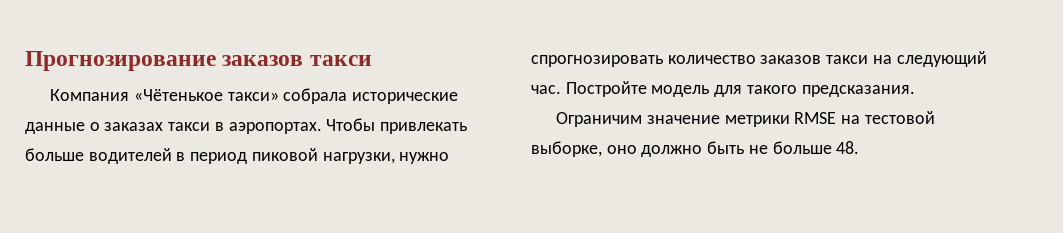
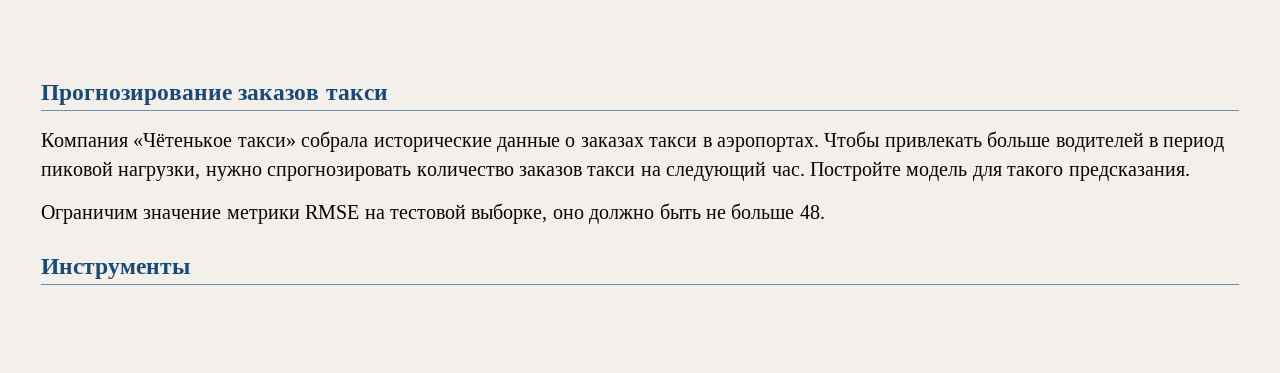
+ Инструменты

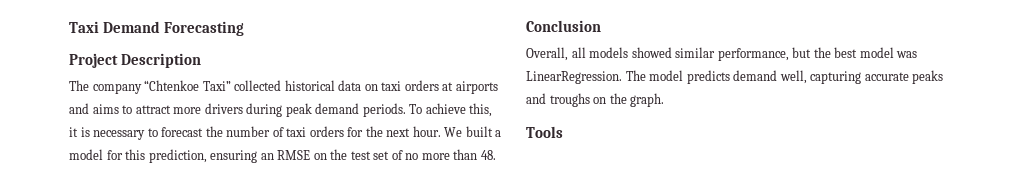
- Прогнозирование заказов такси
- Компания «Чётенькое такси» собрала исторические данные о заказах такси в аэропортах. Чтобы привлекать больше водителей в период пиковой нагрузки, нужно спрогнозировать количество заказов такси на следующий час. Постройте модель для такого предсказания.
- Ограничим значение метрики RMSE на тестовой выборке, оно должно быть не больше 48.
- Инструменты
+ Taxi Demand Forecasting
+ Project Description
+ The company “Chtenkoe Taxi” collected historical data on taxi orders at airports and aims to attract more drivers during peak demand periods. To achieve this, it is necessary to forecast the number of taxi orders for the next hour. We built a model for this prediction, ensuring an RMSE on the test set of no more than 48.
+ Conclusion
+ Overall, all models showed similar performance, but the best model was LinearRegression. The model predicts demand well, capturing accurate peaks and troughs on the graph.
+ Tools

